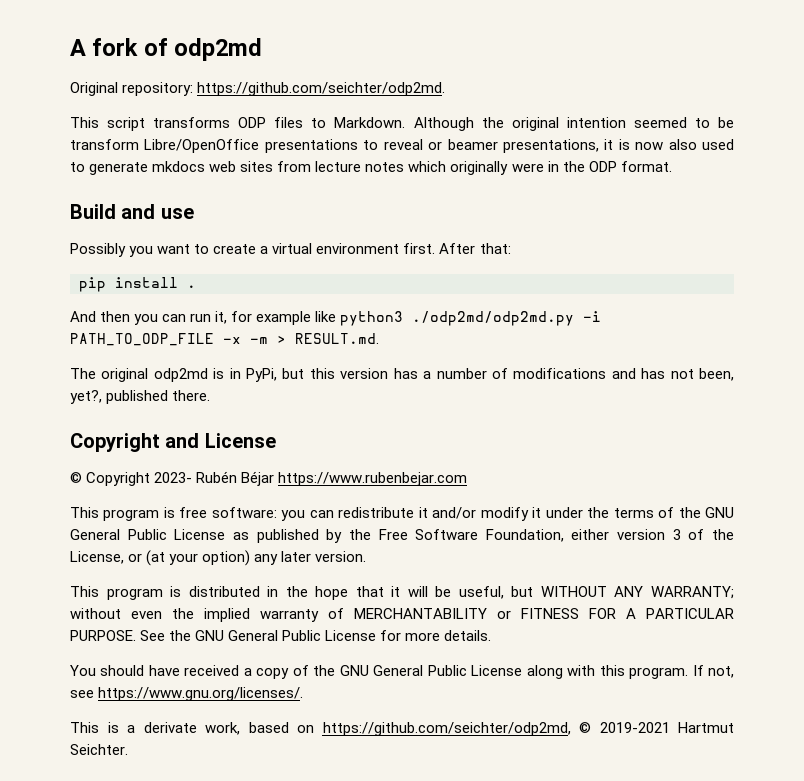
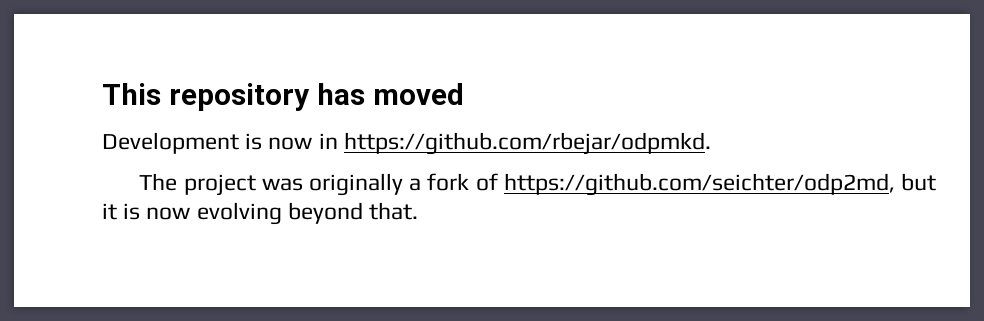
- A fork of odp2md
- Original repository: https://github.com/seichter/odp2md.
- This script transforms ODP files to Markdown. Although the original intention seemed to be transform Libre/OpenOffice presentations to reveal or beamer presentations, it is now also used to generate mkdocs web sites from lecture notes which originally were in the ODP format.
- Build and use
- Possibly you want to create a virtual environment first. After that:
- pip install .
- And then you can run it, for example like python3 ./odp2md/odp2md.py -i PATH_TO_ODP_FILE -x -m > RESULT.md.
- The original odp2md is in PyPi, but this version has a number of modifications and has not been, yet?, published there.
- Copyright and License
- © Copyright 2023- Rubén Béjar https://www.rubenbejar.com
- This program is free software: you can redistribute it and/or modify it under the terms of the GNU General Public License as published by the Free Software Foundation, either version 3 of the License, or (at your option) any later version.
- This program is distributed in the hope that it will be useful, but WITHOUT ANY WARRANTY; without even the implied warranty of MERCHANTABILITY or FITNESS FOR A PARTICULAR PURPOSE. See the GNU General Public License for more details.
- You should have received a copy of the GNU General Public License along with this program. If not, see https://www.gnu.org/licenses/.
- This is a derivate work, based on https://github.com/seichter/odp2md, © 2019-2021 Hartmut Seichter.
+ This repository has moved
+ Development is now in https://github.com/rbejar/odpmkd.
+ The project was originally a fork of https://github.com/seichter/odp2md, but it is now evolving beyond that.

